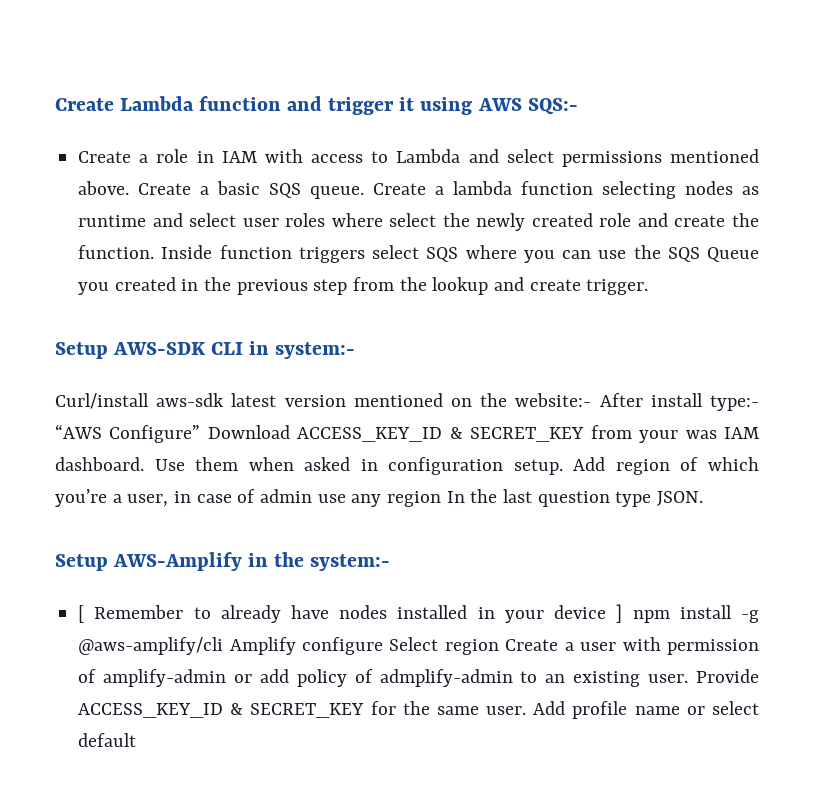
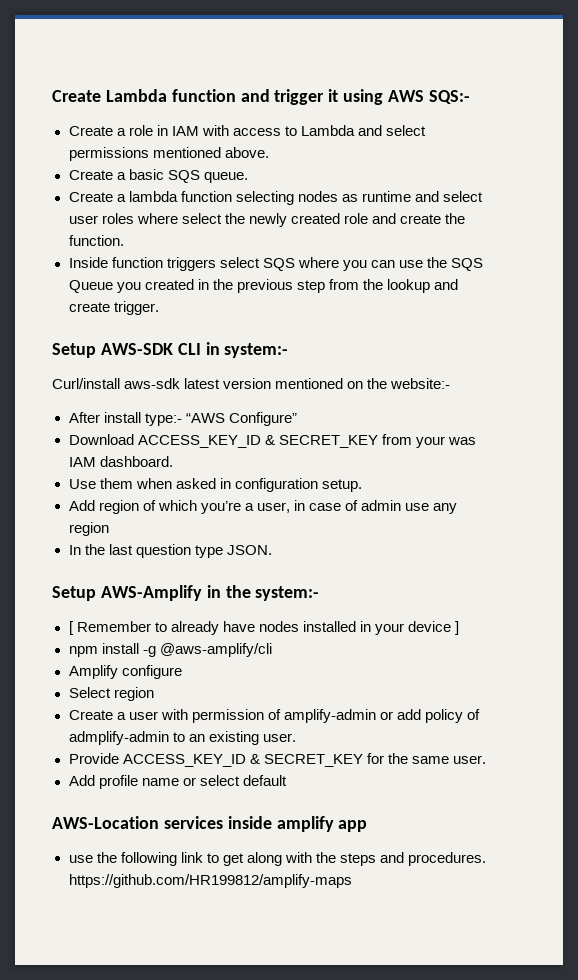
- Create a role in IAM with access to Lambda and select permissions mentioned above. Create a basic SQS queue. Create a lambda function selecting nodes as runtime and select user roles where select the newly created role and create the function. Inside function triggers select SQS where you can use the SQS Queue you created in the previous step from the lookup and create trigger.
+ Create a role in IAM with access to Lambda and select permissions mentioned above.
+ Create a basic SQS queue.
+ Create a lambda function selecting nodes as runtime and select user roles where select the newly created role and create the function.
+ Inside function triggers select SQS where you can use the SQS Queue you created in the previous step from the lookup and create trigger.
- Curl/install aws-sdk latest version mentioned on the website:- After install type:- “AWS Configure” Download ACCESS_KEY_ID & SECRET_KEY from your was IAM dashboard. Use them when asked in configuration setup. Add region of which you’re a user, in case of admin use any region In the last question type JSON.
+ Curl/install aws-sdk latest version mentioned on the website:-
+ After install type:- “AWS Configure”
+ Download ACCESS_KEY_ID & SECRET_KEY from your was IAM dashboard.
+ Use them when asked in configuration setup.
+ Add region of which you’re a user, in case of admin use any region
+ In the last question type JSON.
- [ Remember to already have nodes installed in your device ] npm install -g @aws-amplify/cli Amplify configure Select region Create a user with permission of amplify-admin or add policy of admplify-admin to an existing user. Provide ACCESS_KEY_ID & SECRET_KEY for the same user. Add profile name or select default
+ [ Remember to already have nodes installed in your device ]
+ npm install -g @aws-amplify/cli
+ Amplify configure
+ Select region
+ Create a user with permission of amplify-admin or add policy of admplify-admin to an existing user.
+ Provide ACCESS_KEY_ID & SECRET_KEY for the same user.
+ Add profile name or select default
+ AWS-Location services inside amplify app
+ use the following link to get along with the steps and procedures. https://github.com/HR199812/amplify-maps

